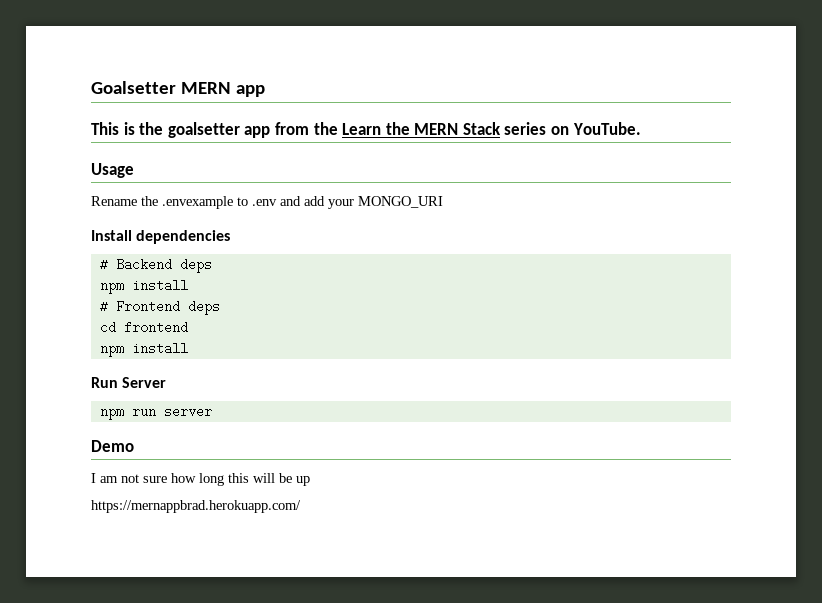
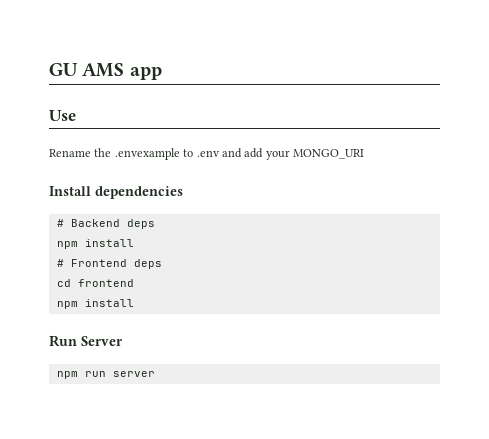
- Goalsetter MERN app
+ GU AMS app
- This is the goalsetter app from the Learn the MERN Stack series on YouTube.
- Usage
+ Use
- Demo
- I am not sure how long this will be up
- https://mernappbrad.herokuapp.com/

